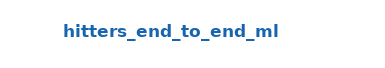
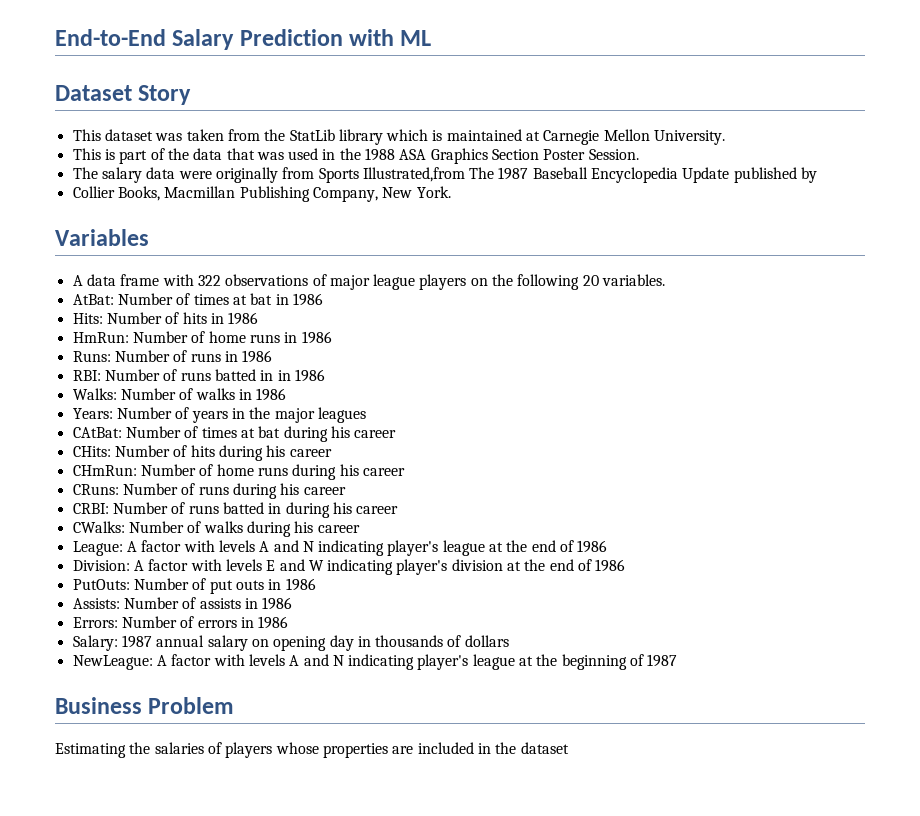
- hitters_end_to_end_ml
+ End-to-End Salary Prediction with ML
+ Dataset Story
+ This dataset was taken from the StatLib library which is maintained at Carnegie Mellon University.
+ This is part of the data that was used in the 1988 ASA Graphics Section Poster Session.
+ The salary data were originally from Sports Illustrated,from The 1987 Baseball Encyclopedia Update published by
+ Collier Books, Macmillan Publishing Company, New York.
+ Variables
+ A data frame with 322 observations of major league players on the following 20 variables.
+ AtBat: Number of times at bat in 1986
+ Hits: Number of hits in 1986
+ HmRun: Number of home runs in 1986
+ Runs: Number of runs in 1986
+ RBI: Number of runs batted in in 1986
+ Walks: Number of walks in 1986
+ Years: Number of years in the major leagues
+ CAtBat: Number of times at bat during his career
+ CHits: Number of hits during his career
+ CHmRun: Number of home runs during his career
+ CRuns: Number of runs during his career
+ CRBI: Number of runs batted in during his career
+ CWalks: Number of walks during his career
+ League: A factor with levels A and N indicating player's league at the end of 1986
+ Division: A factor with levels E and W indicating player's division at the end of 1986
+ PutOuts: Number of put outs in 1986
+ Assists: Number of assists in 1986
+ Errors: Number of errors in 1986
+ Salary: 1987 annual salary on opening day in thousands of dollars
+ NewLeague: A factor with levels A and N indicating player's league at the beginning of 1987
+ Business Problem
+ Estimating the salaries of players whose properties are included in the dataset

